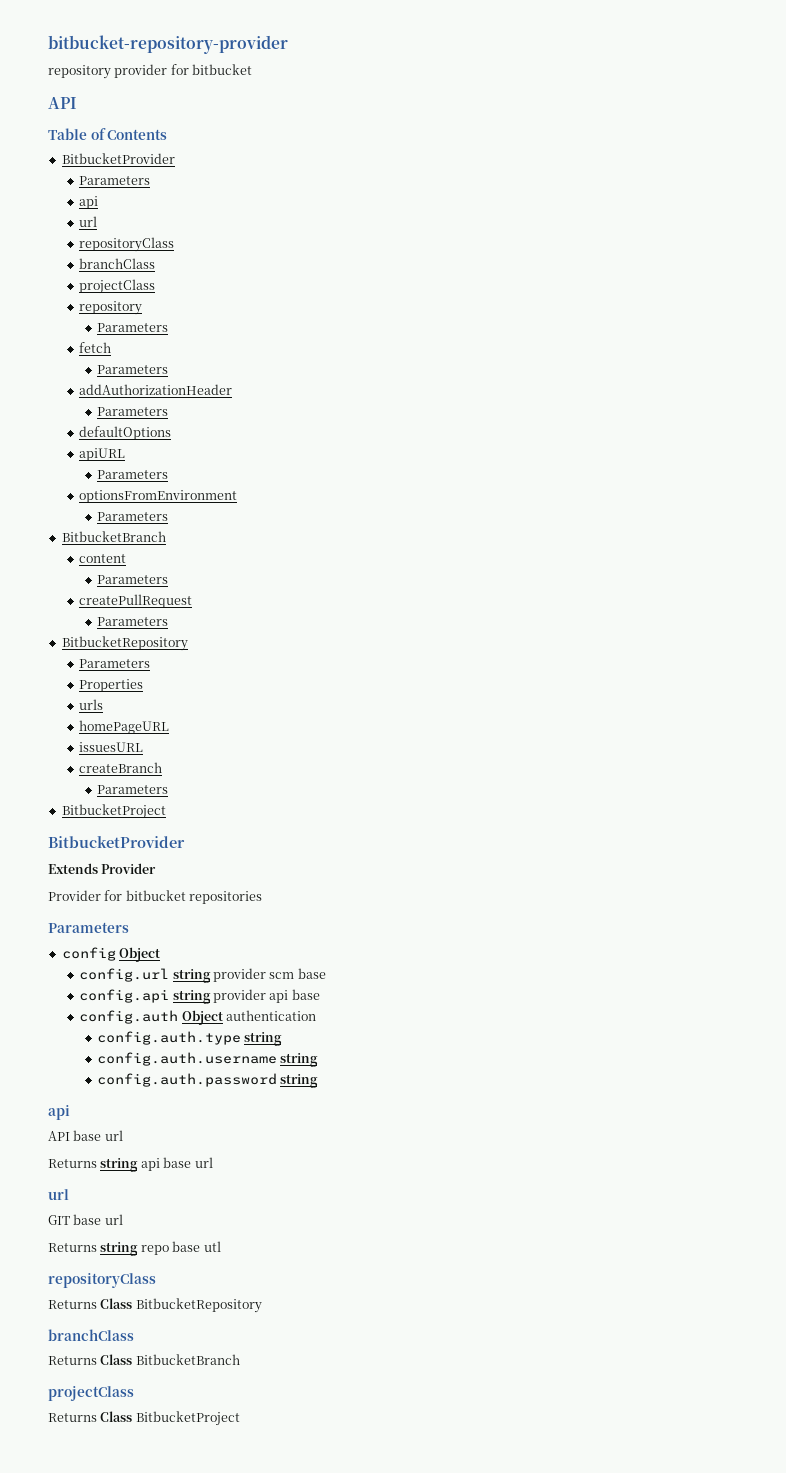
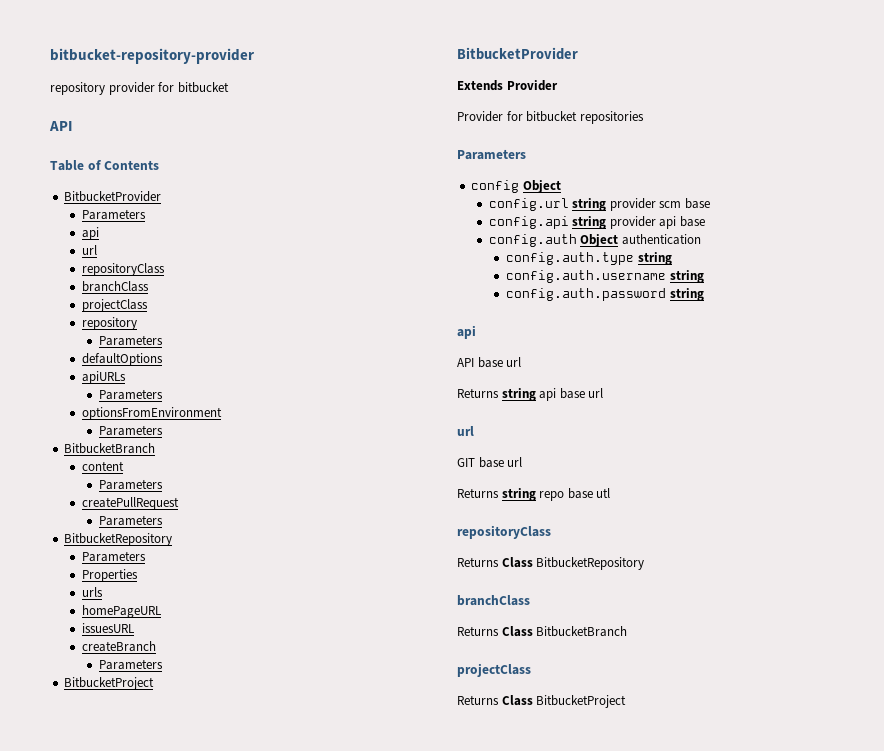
- fetch
- Parameters
- addAuthorizationHeader
- Parameters
- apiURL
+ apiURLs

